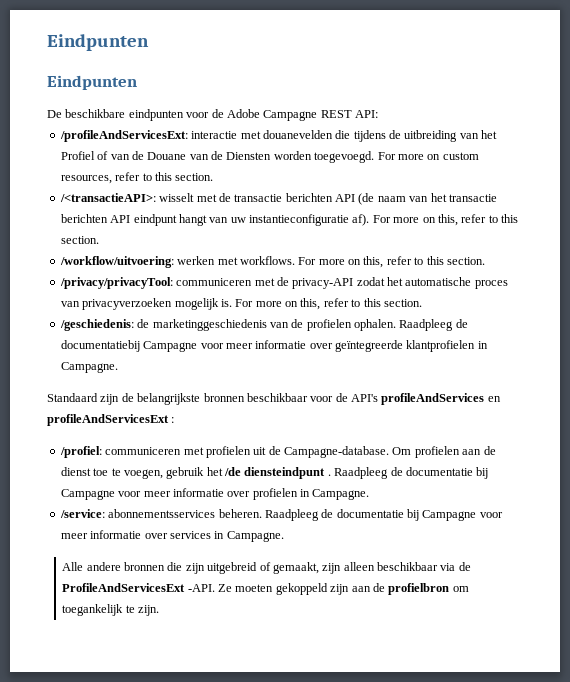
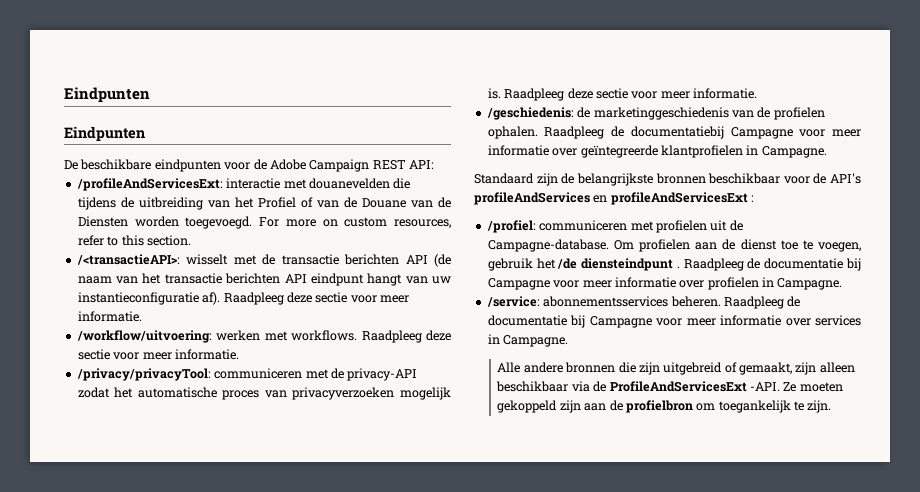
- De beschikbare eindpunten voor de Adobe Campagne REST API:
+ De beschikbare eindpunten voor de Adobe Campaign REST API:
- /<transactieAPI>: wisselt met de transactie berichten API (de naam van het transactie berichten API eindpunt hangt van uw instantieconfiguratie af). For more on this, refer to this section.
- /workflow/uitvoering: werken met workflows. For more on this, refer to this section.
+ /<transactieAPI>: wisselt met de transactie berichten API (de naam van het transactie berichten API eindpunt hangt van uw instantieconfiguratie af). Raadpleeg deze sectie voor meer informatie.
+ /workflow/uitvoering: werken met workflows. Raadpleeg deze sectie voor meer informatie.
- /privacy/privacyTool: communiceren met de privacy-API zodat het automatische proces van privacyverzoeken mogelijk is. For more on this, refer to this section.
+ /privacy/privacyTool: communiceren met de privacy-API zodat het automatische proces van privacyverzoeken mogelijk is. Raadpleeg deze sectie voor meer informatie.

